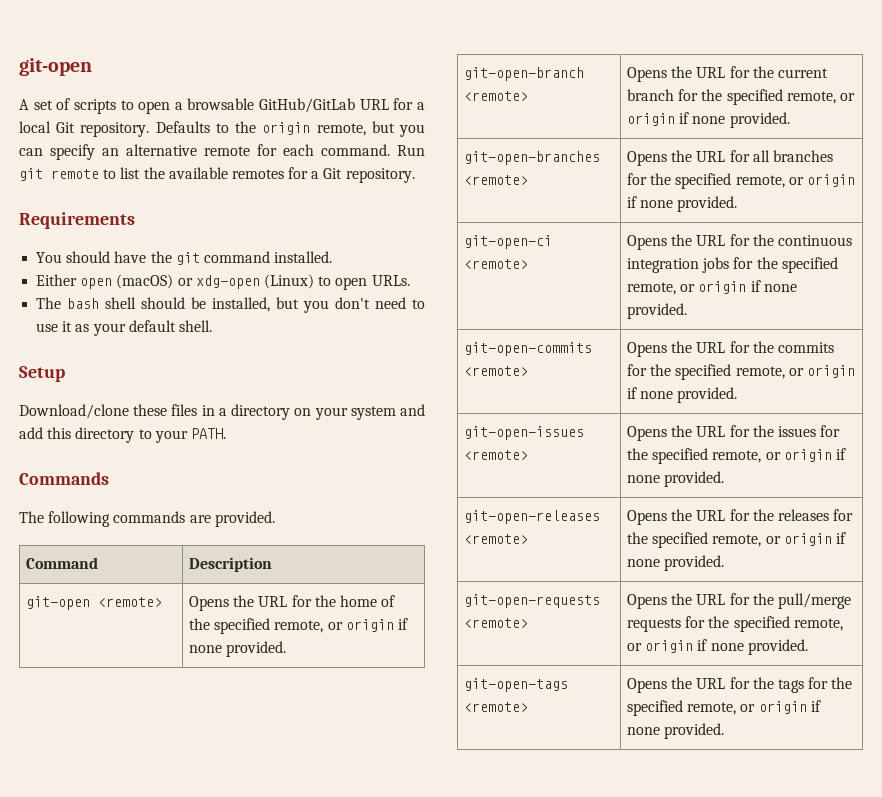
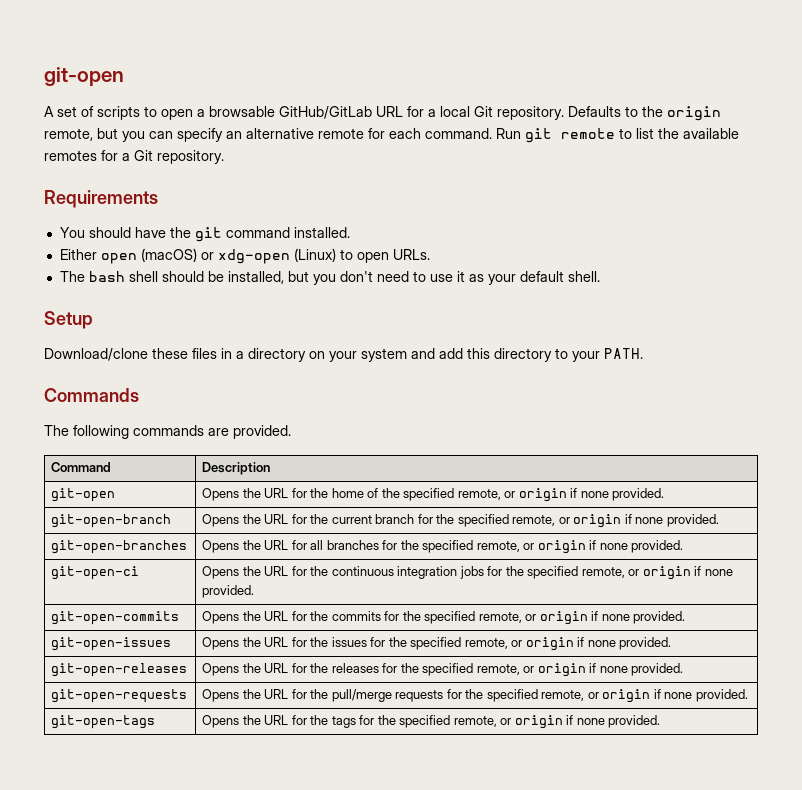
- git-open <remote> | Opens the URL for the home of the specified remote, or origin if none provided.
+ git-open | Opens the URL for the home of the specified remote, or origin if none provided.
- git-open-branch <remote> | Opens the URL for the current branch for the specified remote, or origin if none provided.
+ git-open-branch | Opens the URL for the current branch for the specified remote, or origin if none provided.
- git-open-branches <remote> | Opens the URL for all branches for the specified remote, or origin if none provided.
+ git-open-branches | Opens the URL for all branches for the specified remote, or origin if none provided.
- git-open-ci <remote> | Opens the URL for the continuous integration jobs for the specified remote, or origin if none provided.
+ git-open-ci | Opens the URL for the continuous integration jobs for the specified remote, or origin if none provided.
- git-open-commits <remote> | Opens the URL for the commits for the specified remote, or origin if none provided.
+ git-open-commits | Opens the URL for the commits for the specified remote, or origin if none provided.
- git-open-issues <remote> | Opens the URL for the issues for the specified remote, or origin if none provided.
+ git-open-issues | Opens the URL for the issues for the specified remote, or origin if none provided.
- git-open-releases <remote> | Opens the URL for the releases for the specified remote, or origin if none provided.
+ git-open-releases | Opens the URL for the releases for the specified remote, or origin if none provided.
- git-open-requests <remote> | Opens the URL for the pull/merge requests for the specified remote, or origin if none provided.
+ git-open-requests | Opens the URL for the pull/merge requests for the specified remote, or origin if none provided.
- git-open-tags <remote> | Opens the URL for the tags for the specified remote, or origin if none provided.
+ git-open-tags | Opens the URL for the tags for the specified remote, or origin if none provided.

